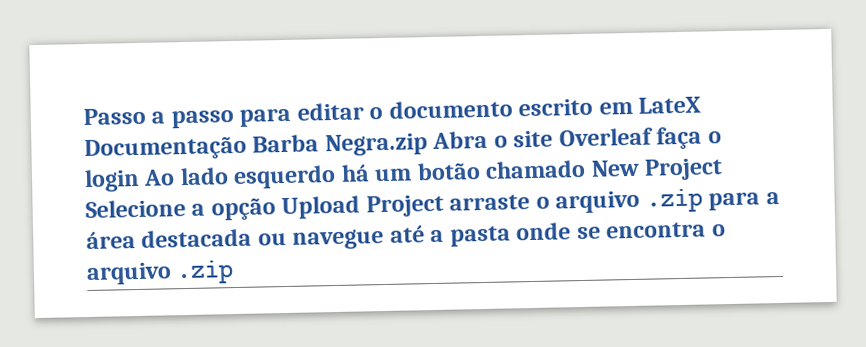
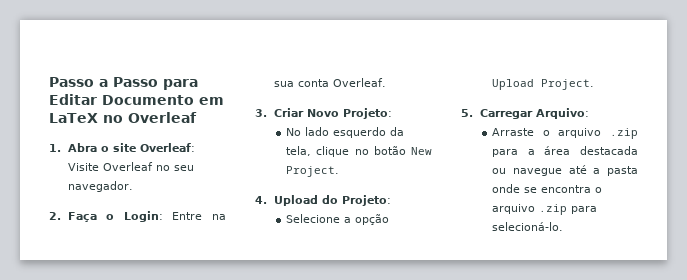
- Passo a passo para editar o documento escrito em LateX Documentação Barba Negra.zip Abra o site Overleaf faça o login Ao lado esquerdo há um botão chamado New Project Selecione a opção Upload Project arraste o arquivo .zip para a área destacada ou navegue até a pasta onde se encontra o arquivo .zip
+ Passo a Passo para Editar Documento em LaTeX no Overleaf
+ 1. Abra o site Overleaf: Visite Overleaf no seu navegador.
+ 2. Faça o Login: Entre na sua conta Overleaf.
+ 3. Criar Novo Projeto:
+ No lado esquerdo da tela, clique no botão New Project.
+ 4. Upload do Projeto:
+ Selecione a opção Upload Project.
+ 5. Carregar Arquivo:
+ Arraste o arquivo .zip para a área destacada ou navegue até a pasta onde se encontra o arquivo .zip para selecioná-lo.

